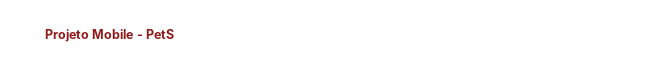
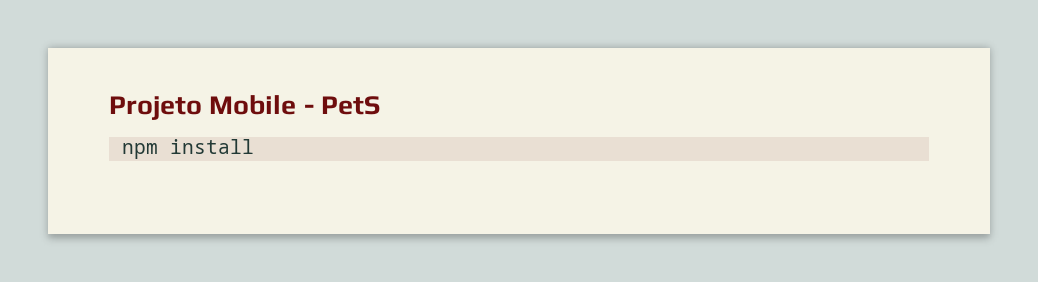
+ npm install

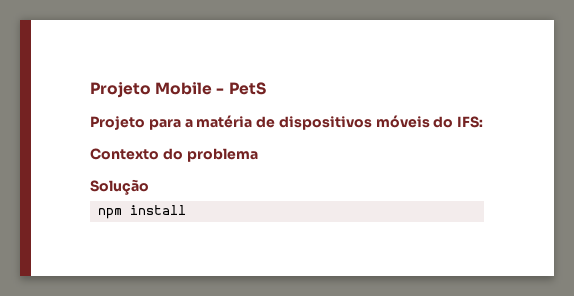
+ Projeto para a matéria de dispositivos móveis do IFS:
+ Contexto do problema
+ Solução

